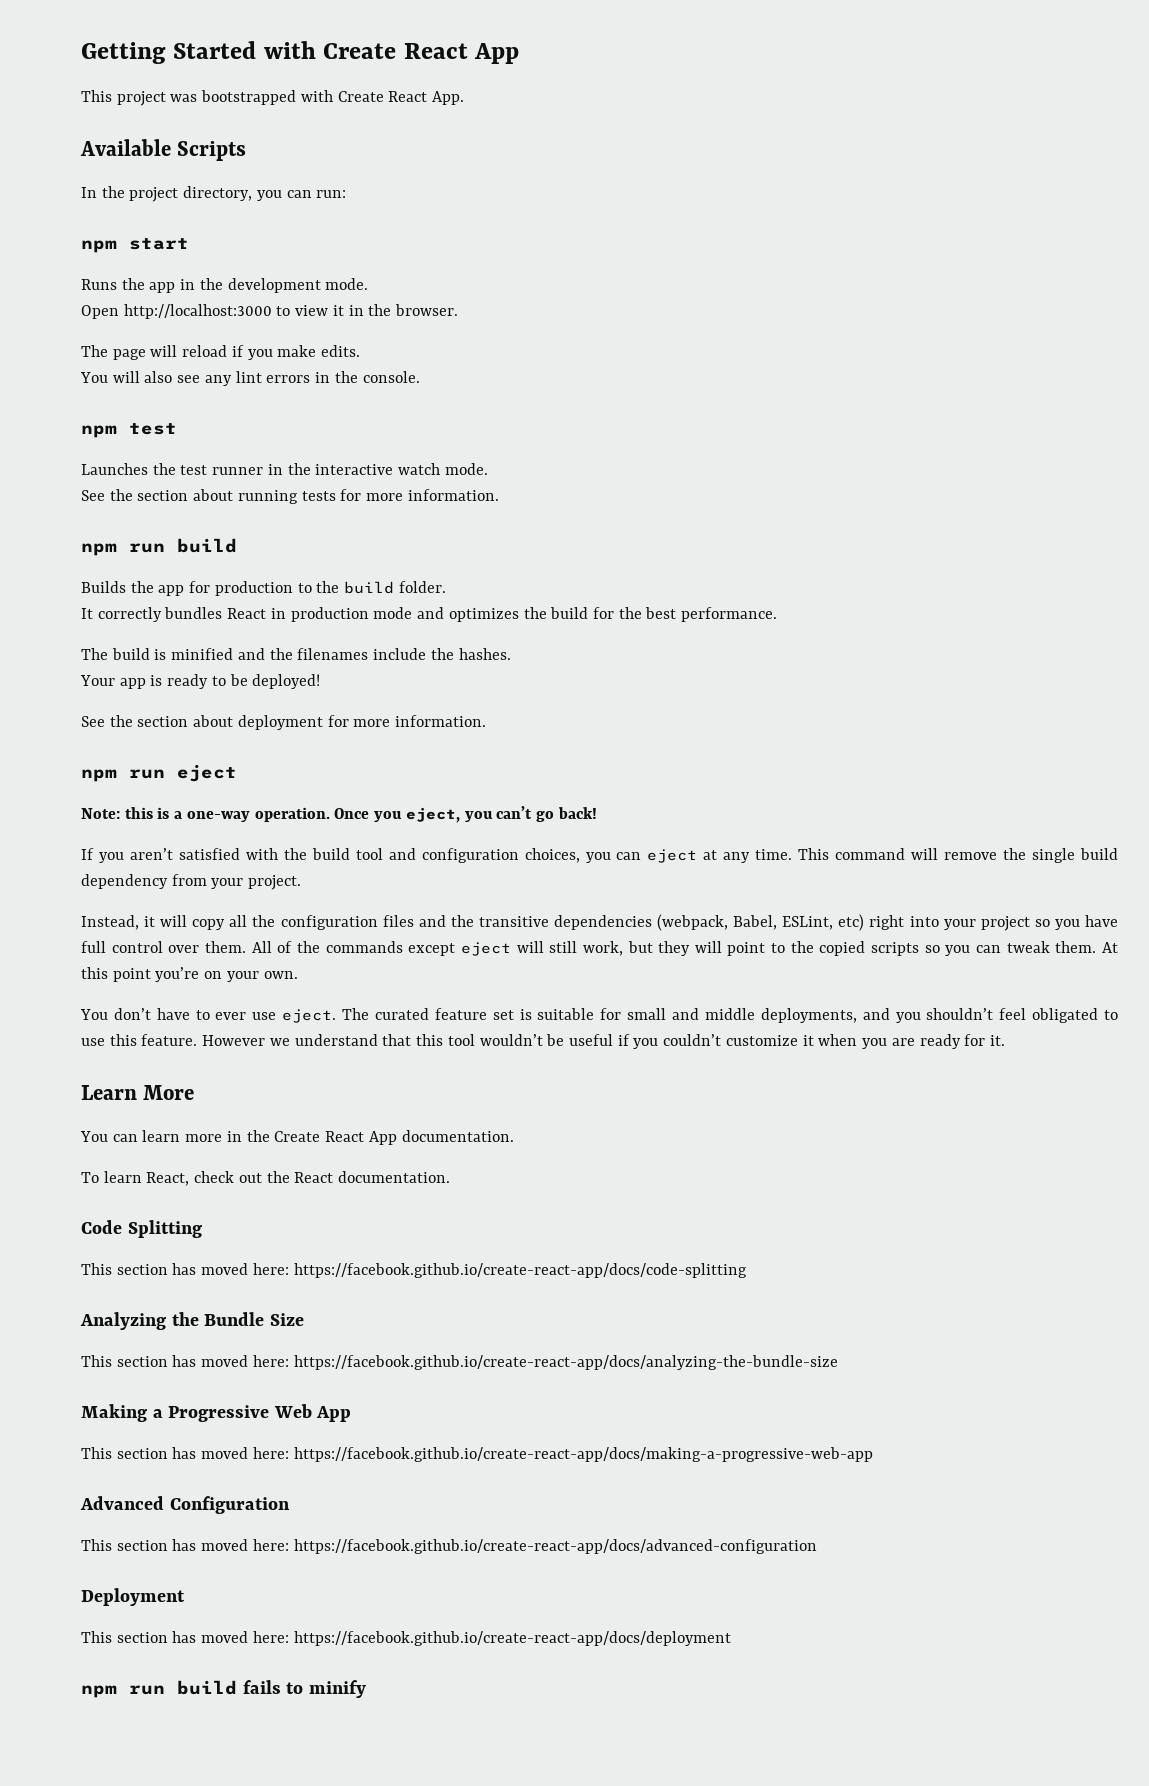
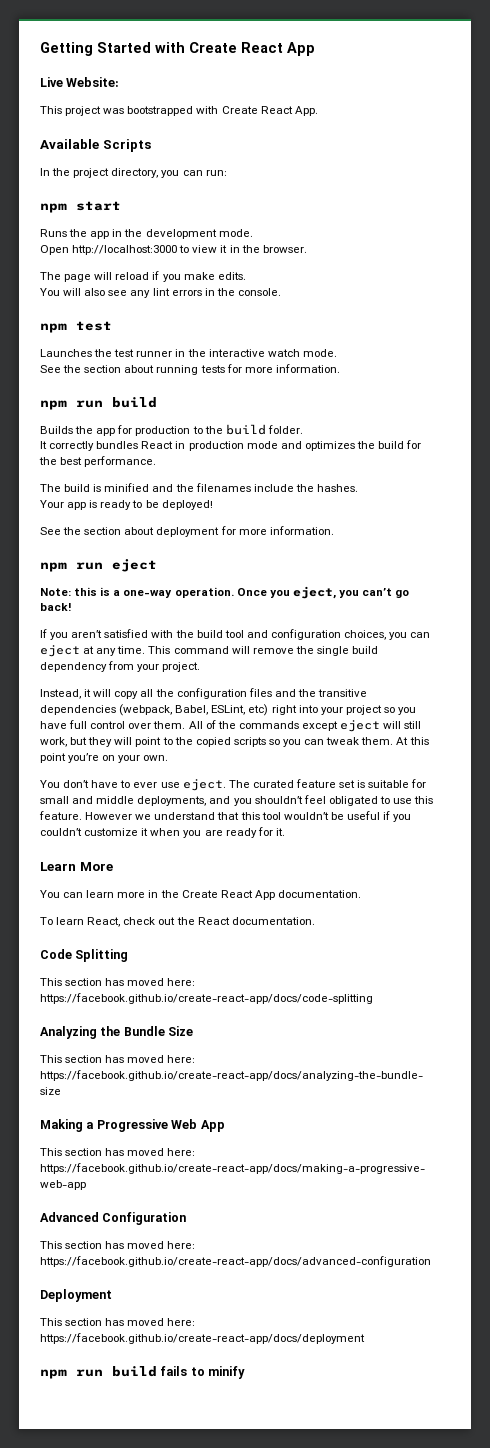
+ Live Website:

